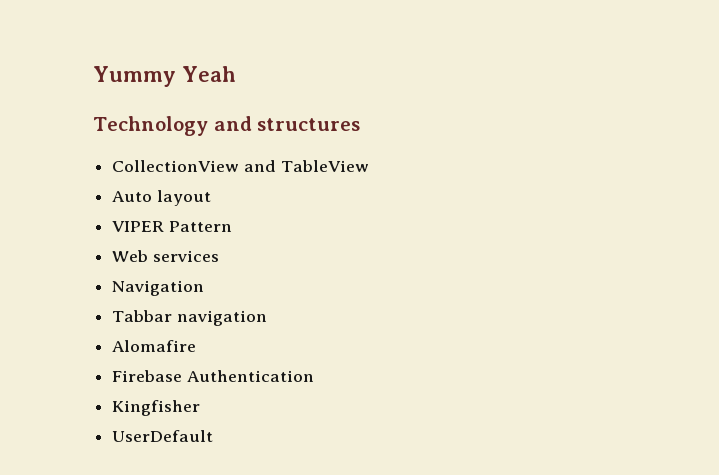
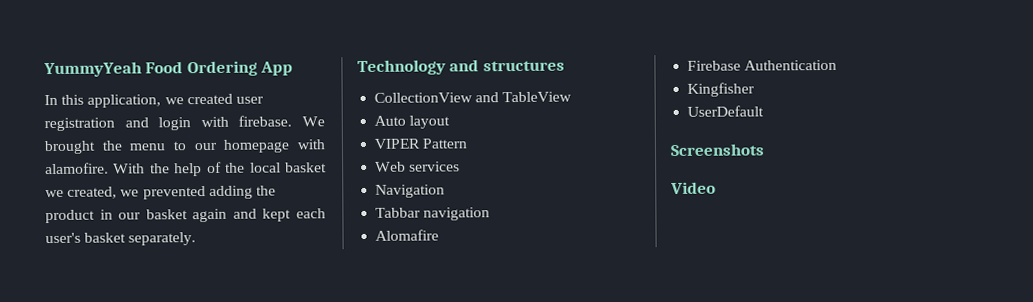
- Yummy Yeah
+ YummyYeah Food Ordering App
+ In this application, we created user registration and login with firebase. We brought the menu to our homepage with alamofire. With the help of the local basket we created, we prevented adding the product in our basket again and kept each user's basket separately.
+ Screenshots
+ Video

